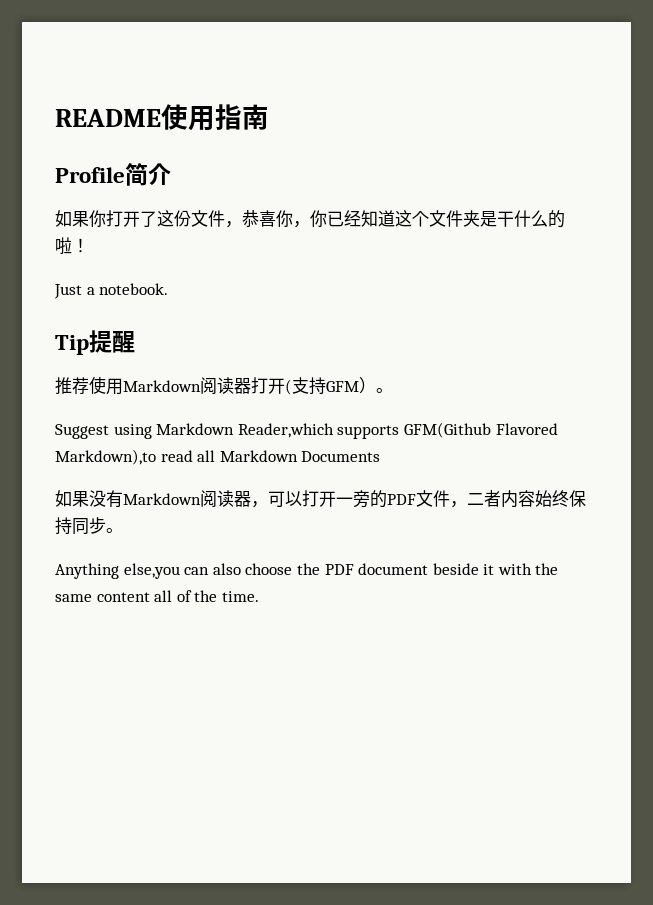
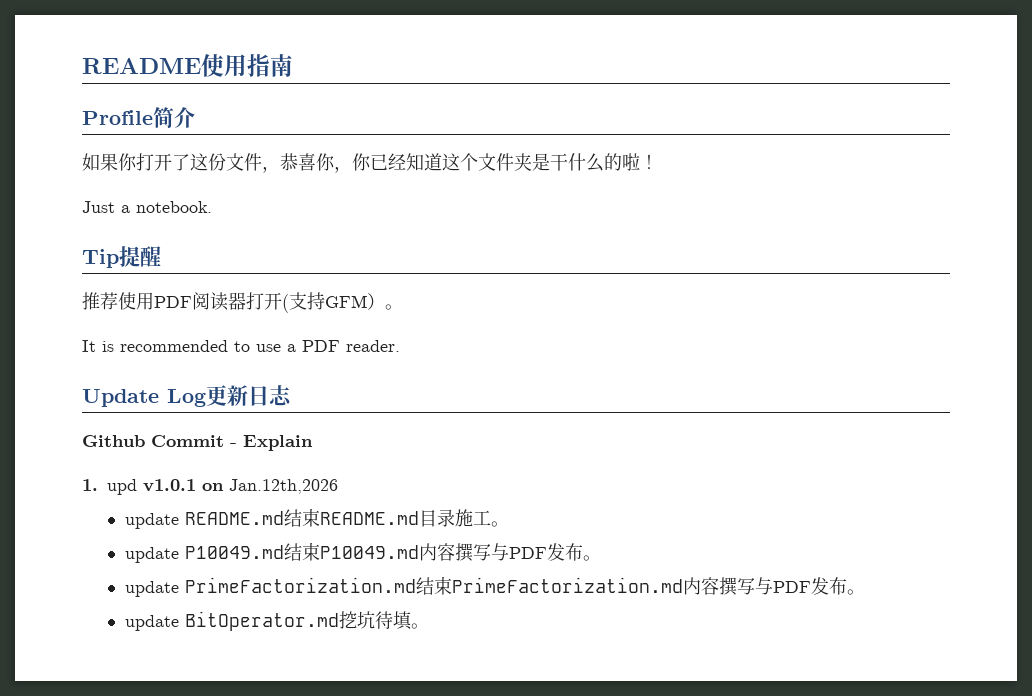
- 推荐使用Markdown阅读器打开(支持GFM）。
+ 推荐使用PDF阅读器打开(支持GFM）。
- Suggest using Markdown Reader,which supports GFM(Github Flavored Markdown),to read all Markdown Documents
- 如果没有Markdown阅读器，可以打开一旁的PDF文件，二者内容始终保持同步。
- Anything else,you can also choose the PDF document beside it with the same content all of the time.
+ It is recommended to use a PDF reader.
+ Update Log更新日志
+ Github Commit - Explain
+ 1. upd v1.0.1 on Jan.12th,2026
+ update README.md结束README.md目录施工。
+ update P10049.md结束P10049.md内容撰写与PDF发布。
+ update PrimeFactorization.md结束PrimeFactorization.md内容撰写与PDF发布。
+ update BitOperator.md挖坑待填。

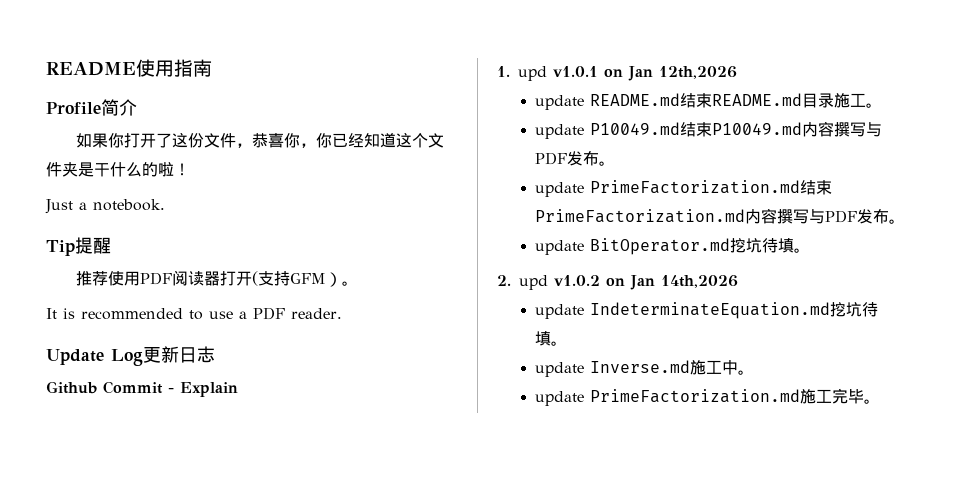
- 1. upd v1.0.1 on Jan.12th,2026
+ 1. upd v1.0.1 on Jan 12th,2026
+ 2. upd v1.0.2 on Jan 14th,2026
+ update IndeterminateEquation.md挖坑待填。
+ update Inverse.md施工中。
+ update PrimeFactorization.md施工完毕。

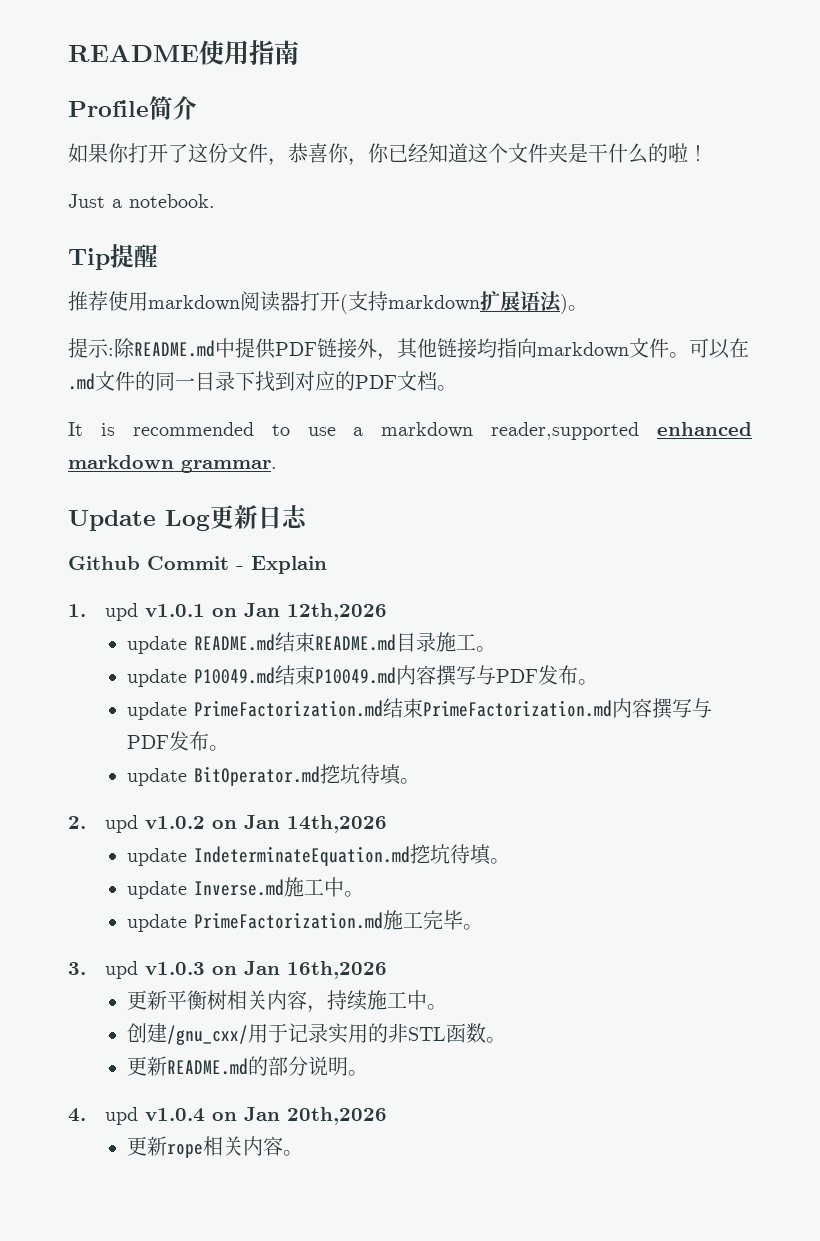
- 推荐使用PDF阅读器打开(支持GFM）。
+ 推荐使用markdown阅读器打开(支持markdown扩展语法)。
+ 提示:除README.md中提供PDF链接外，其他链接均指向markdown文件。可以在.md文件的同一目录下找到对应的PDF文档。
- It is recommended to use a PDF reader.
+ It is recommended to use a markdown reader,supported enhanced markdown grammar.
+ 3. upd v1.0.3 on Jan 16th,2026
+ 更新平衡树相关内容，持续施工中。
+ 创建/gnu_cxx/用于记录实用的非STL函数。
+ 更新README.md的部分说明。
+ 4. upd v1.0.4 on Jan 20th,2026
+ 更新rope相关内容。

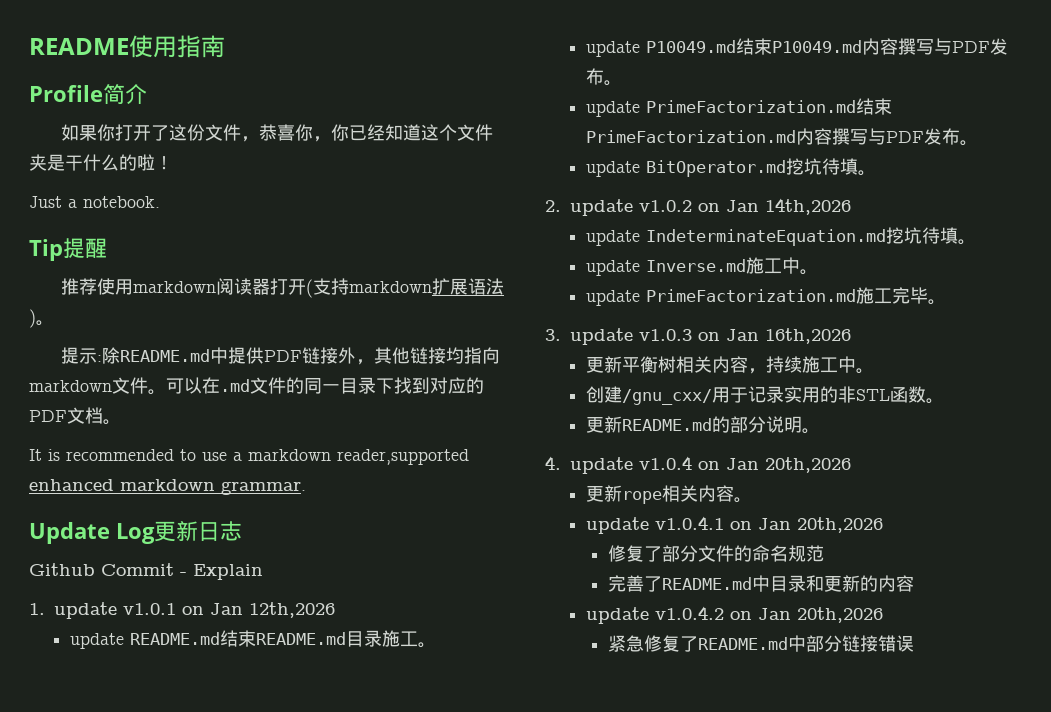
- 1. upd v1.0.1 on Jan 12th,2026
+ 1. update v1.0.1 on Jan 12th,2026
- 2. upd v1.0.2 on Jan 14th,2026
+ 2. update v1.0.2 on Jan 14th,2026
- 3. upd v1.0.3 on Jan 16th,2026
+ 3. update v1.0.3 on Jan 16th,2026
- 4. upd v1.0.4 on Jan 20th,2026
+ 4. update v1.0.4 on Jan 20th,2026
+ update v1.0.4.1 on Jan 20th,2026
+ 修复了部分文件的命名规范
+ 完善了README.md中目录和更新的内容
+ update v1.0.4.2 on Jan 20th,2026
+ 紧急修复了README.md中部分链接错误

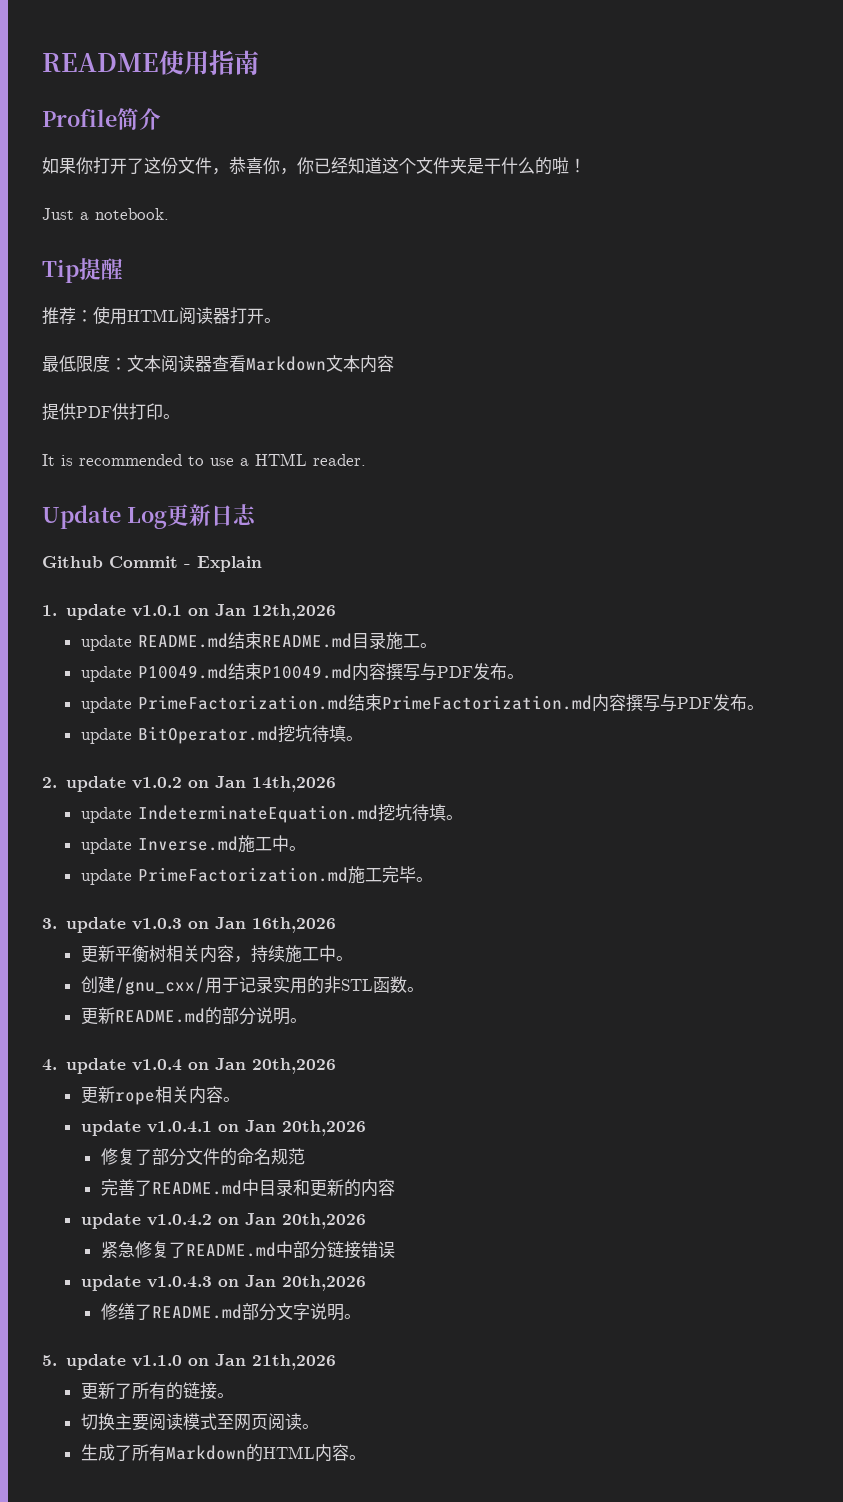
- 推荐使用markdown阅读器打开(支持markdown扩展语法)。
- 提示:除README.md中提供PDF链接外，其他链接均指向markdown文件。可以在.md文件的同一目录下找到对应的PDF文档。
+ 推荐：使用HTML阅读器打开。
+ 最低限度：文本阅读器查看Markdown文本内容
+ 提供PDF供打印。
- It is recommended to use a markdown reader,supported enhanced markdown grammar.
+ It is recommended to use a HTML reader.
+ update v1.0.4.3 on Jan 20th,2026
+ 修缮了README.md部分文字说明。
+ 5. update v1.1.0 on Jan 21th,2026
+ 更新了所有的链接。
+ 切换主要阅读模式至网页阅读。
+ 生成了所有Markdown的HTML内容。

